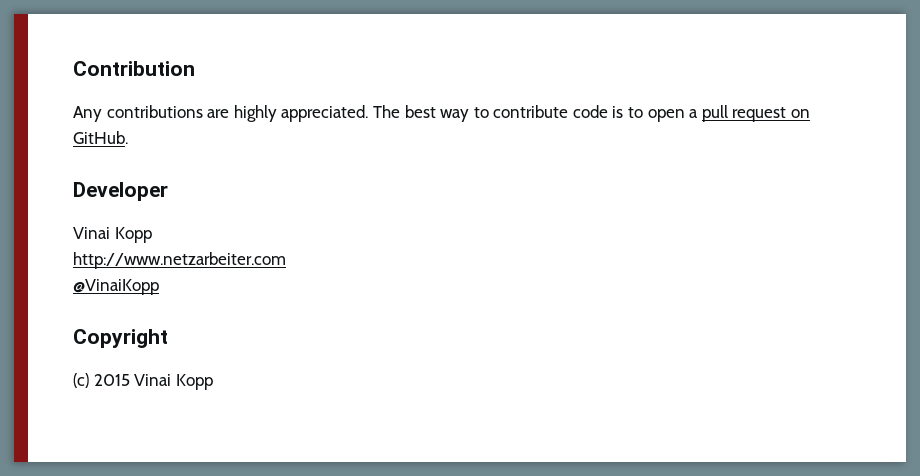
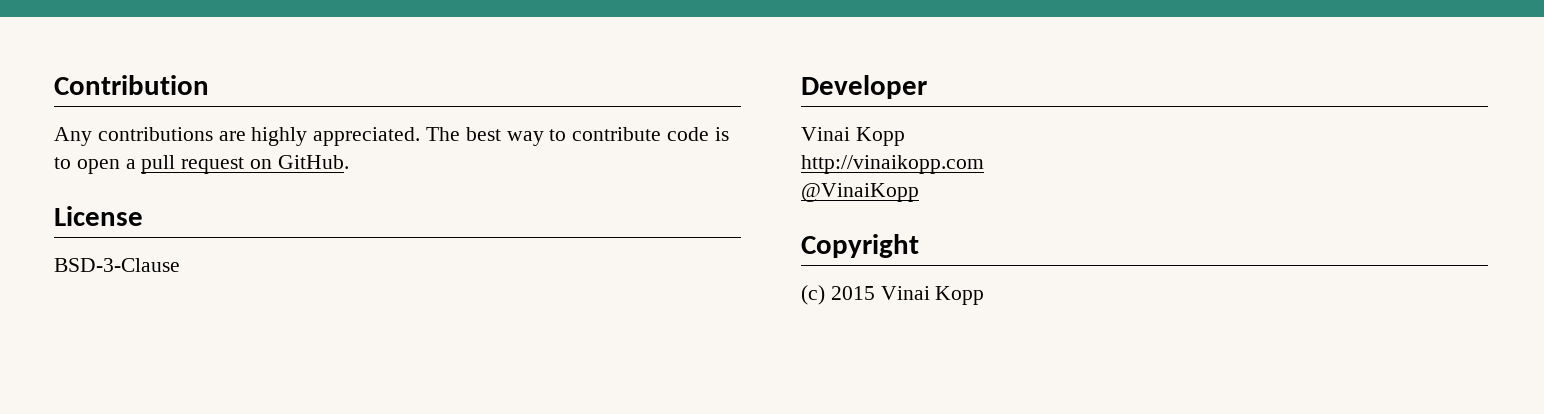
+ License
+ BSD-3-Clause
- http://www.netzarbeiter.com
+ http://vinaikopp.com

